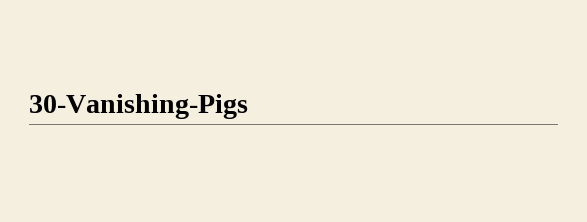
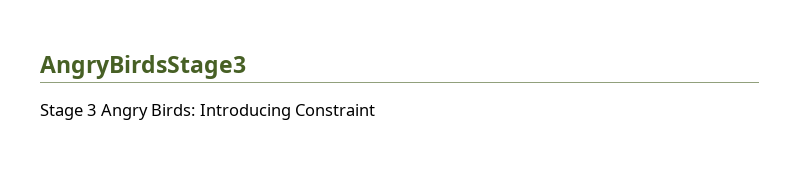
- 30-Vanishing-Pigs
+ AngryBirdsStage3
+ Stage 3 Angry Birds: Introducing Constraint

